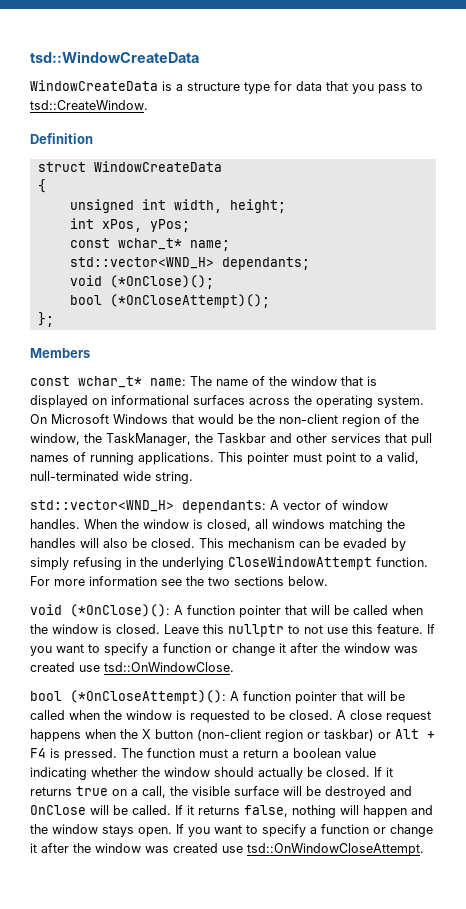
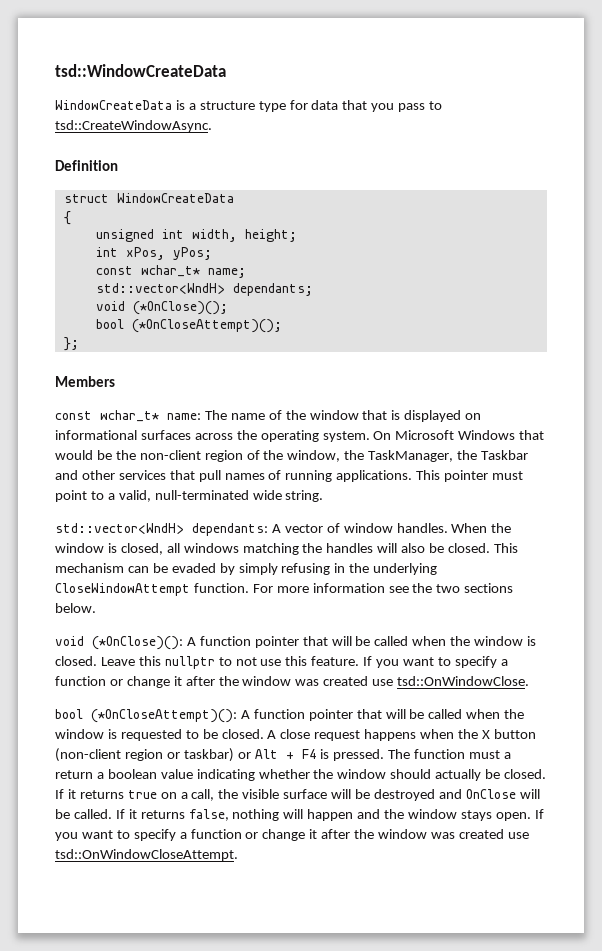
- WindowCreateData is a structure type for data that you pass to tsd::CreateWindow.
+ WindowCreateData is a structure type for data that you pass to tsd::CreateWindowAsync.
- std::vector<WND_H> dependants;
+ std::vector<WndH> dependants;
- std::vector<WND_H> dependants: A vector of window handles.
+ std::vector<WndH> dependants: A vector of window handles.

